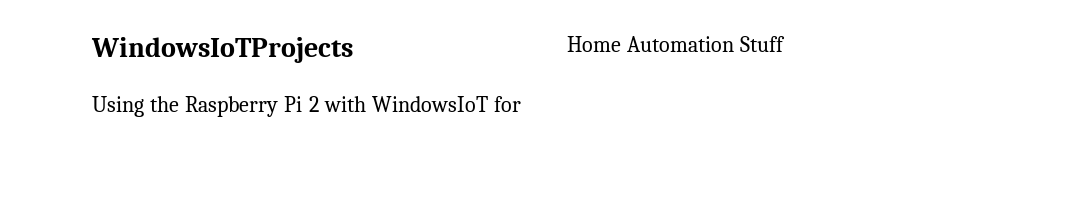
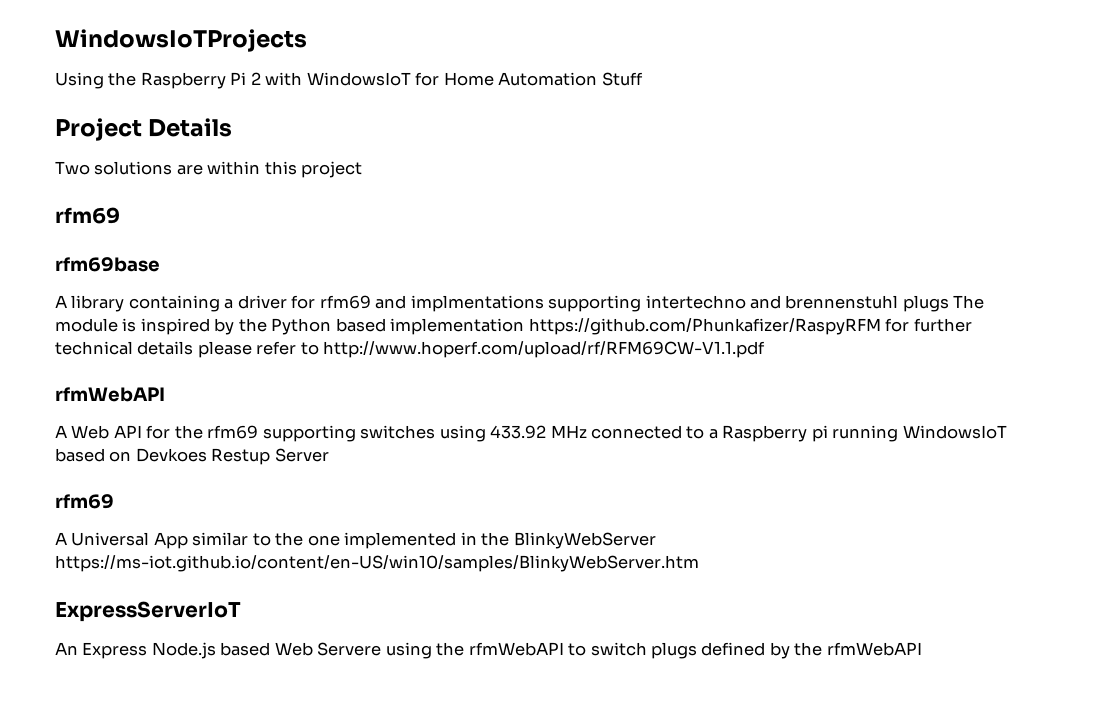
+ Project Details
+ Two solutions are within this project
+ rfm69
+ rfm69base
+ A library containing a driver for rfm69 and implmentations supporting intertechno and brennenstuhl plugs The module is inspired by the Python based implementation https://github.com/Phunkafizer/RaspyRFM for further technical details please refer to http://www.hoperf.com/upload/rf/RFM69CW-V1.1.pdf
+ rfmWebAPI
+ A Web API for the rfm69 supporting switches using 433.92 MHz connected to a Raspberry pi running WindowsIoT based on Devkoes Restup Server
+ rfm69
+ A Universal App similar to the one implemented in the BlinkyWebServer https://ms-iot.github.io/content/en-US/win10/samples/BlinkyWebServer.htm
+ ExpressServerIoT
+ An Express Node.js based Web Servere using the rfmWebAPI to switch plugs defined by the rfmWebAPI

